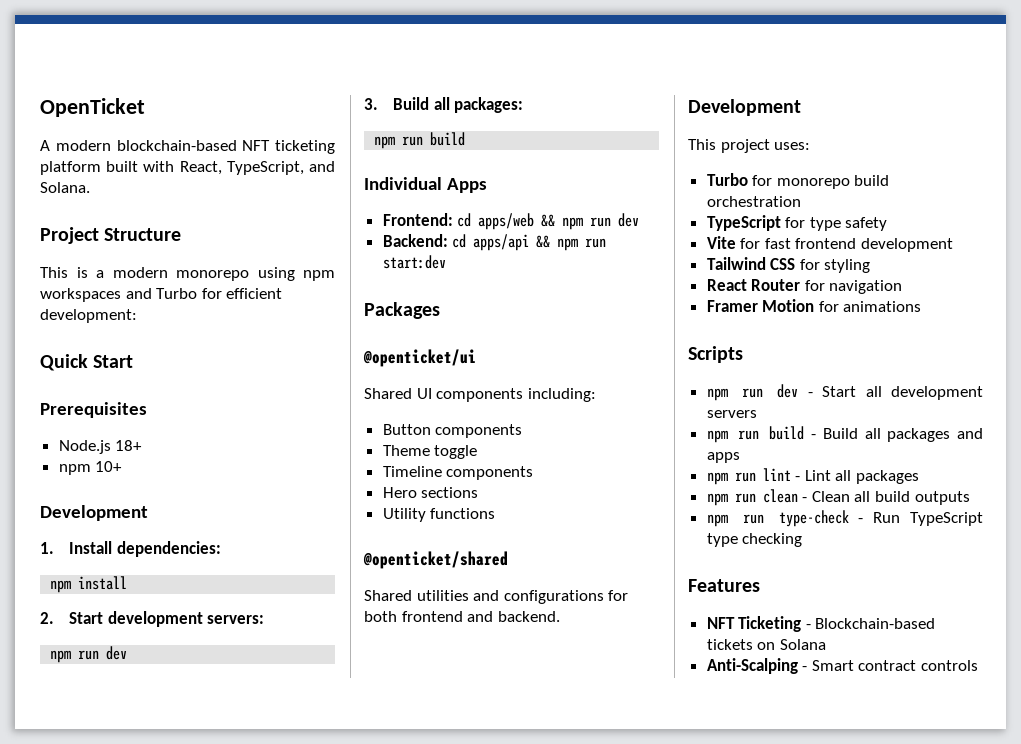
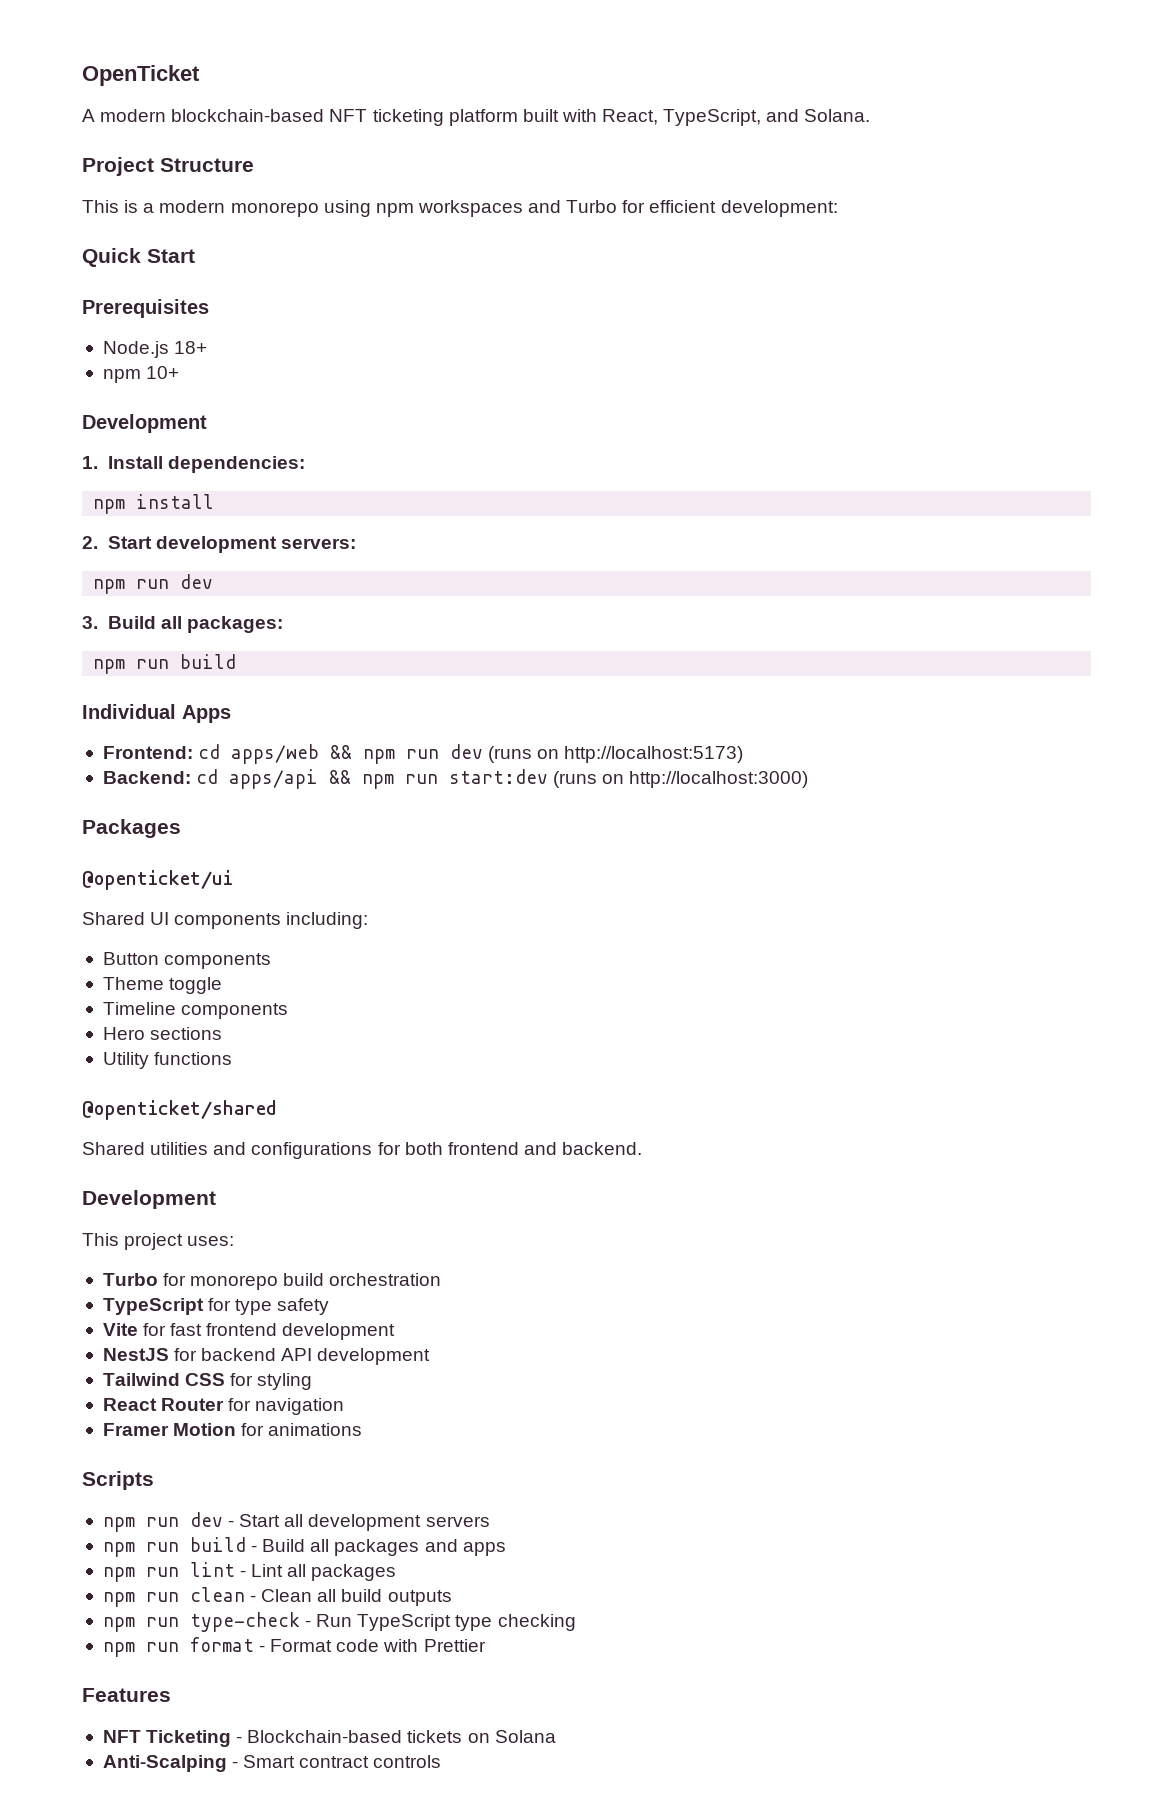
- Frontend: cd apps/web && npm run dev
+ Frontend: cd apps/web && npm run dev (runs on http://localhost:5173)
- Backend: cd apps/api && npm run start:dev
+ Backend: cd apps/api && npm run start:dev (runs on http://localhost:3000)
+ NestJS for backend API development
+ npm run format - Format code with Prettier

